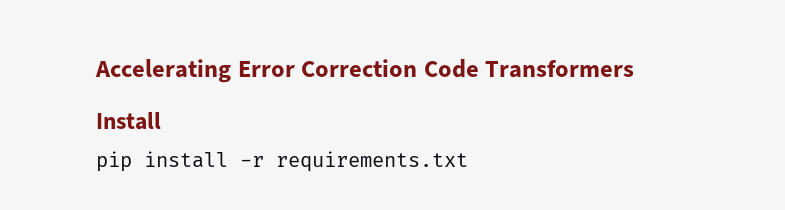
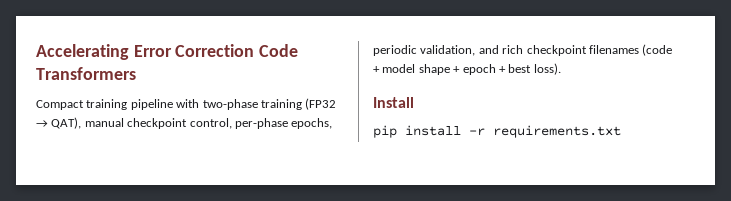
+ Compact training pipeline with two-phase training (FP32 → QAT), manual checkpoint control, per-phase epochs, periodic validation, and rich checkpoint filenames (code + model shape + epoch + best loss).

